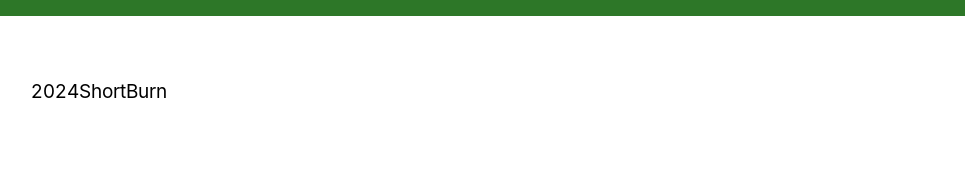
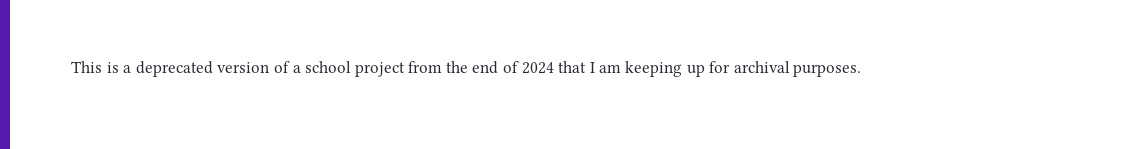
- 2024ShortBurn
+ This is a deprecated version of a school project from the end of 2024 that I am keeping up for archival purposes.

